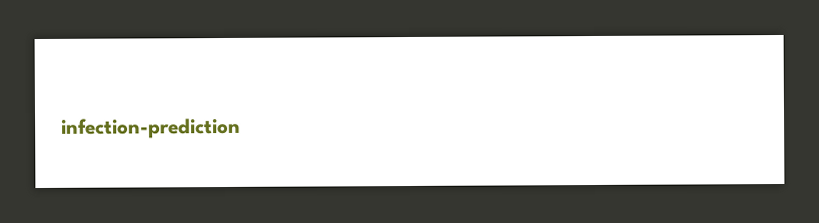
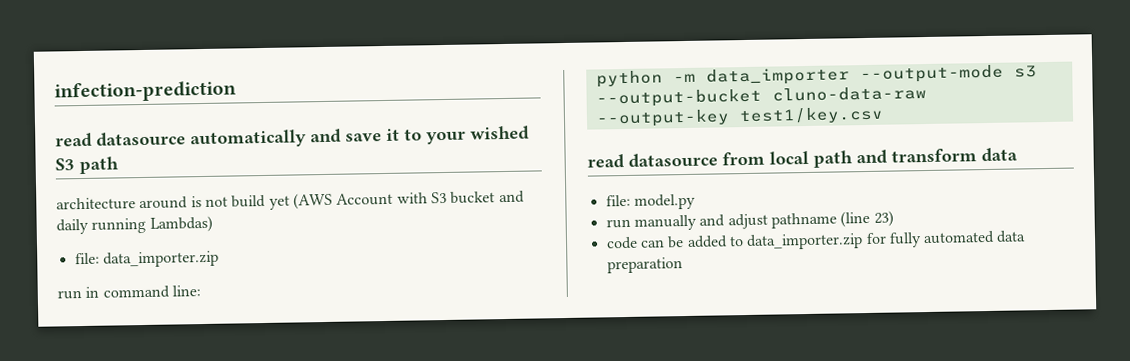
+ read datasource automatically and save it to your wished S3 path
+ architecture around is not build yet (AWS Account with S3 bucket and daily running Lambdas)
+ file: data_importer.zip
+ run in command line:
+ python -m data_importer --output-mode s3 --output-bucket cluno-data-raw --output-key test1/key.csv
+ read datasource from local path and transform data
+ file: model.py
+ run manually and adjust pathname (line 23)
+ code can be added to data_importer.zip for fully automated data preparation

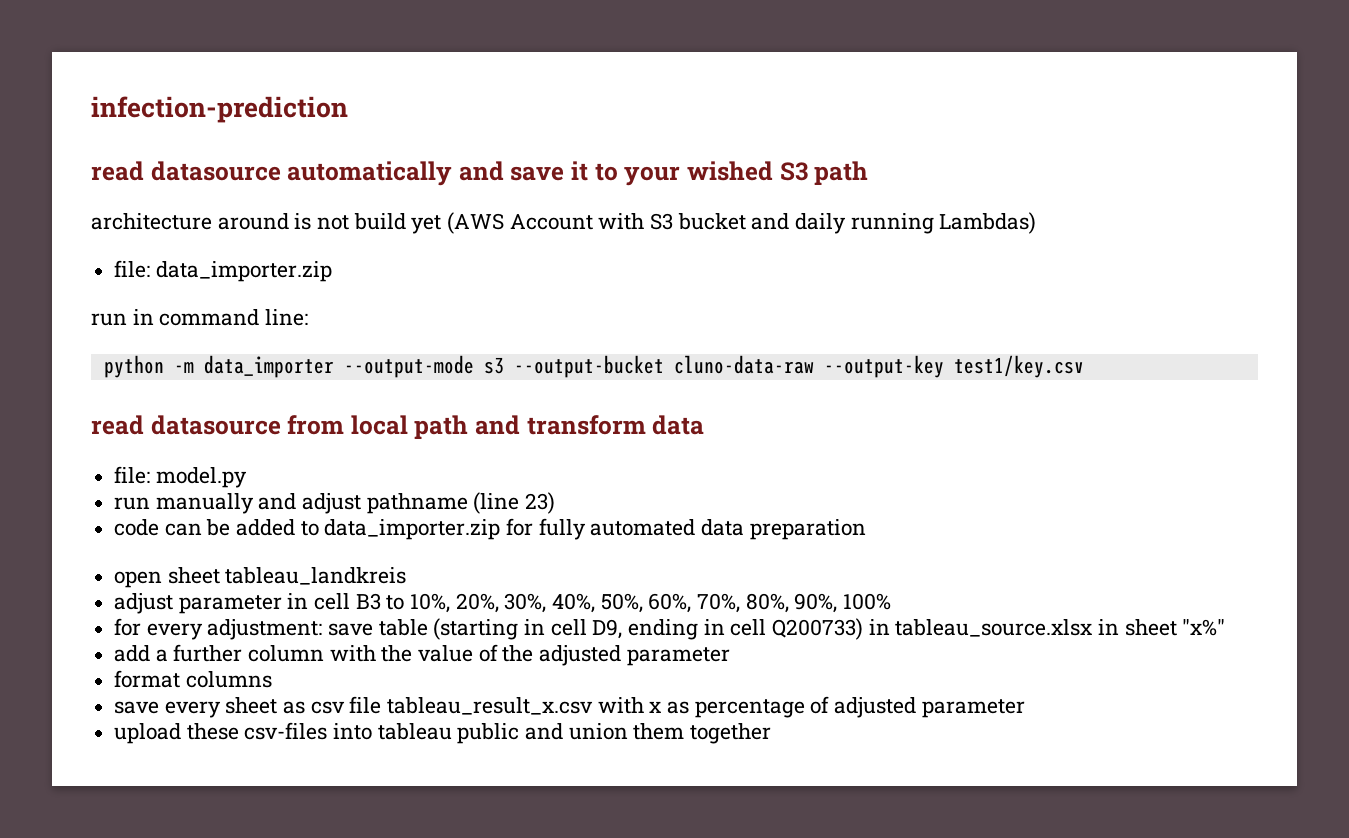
+ open sheet tableau_landkreis
+ adjust parameter in cell B3 to 10%, 20%, 30%, 40%, 50%, 60%, 70%, 80%, 90%, 100%
+ for every adjustment: save table (starting in cell D9, ending in cell Q200733) in tableau_source.xlsx in sheet "x%"
+ add a further column with the value of the adjusted parameter
+ format columns
+ save every sheet as csv file tableau_result_x.csv with x as percentage of adjusted parameter
+ upload these csv-files into tableau public and union them together

